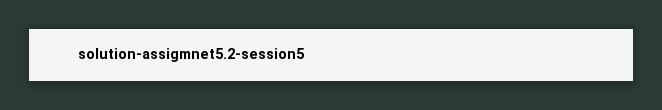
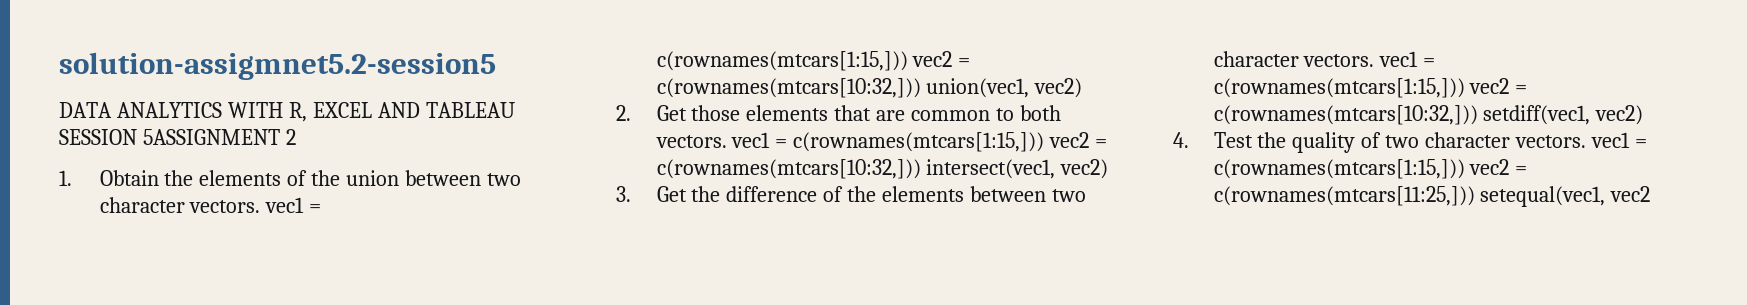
+ DATA ANALYTICS WITH R, EXCEL AND TABLEAU SESSION 5ASSIGNMENT 2
+ 1. Obtain the elements of the union between two character vectors. vec1 = c(rownames(mtcars[1:15,])) vec2 = c(rownames(mtcars[10:32,])) union(vec1, vec2)
+ 2. Get those elements that are common to both vectors. vec1 = c(rownames(mtcars[1:15,])) vec2 = c(rownames(mtcars[10:32,])) intersect(vec1, vec2)
+ 3. Get the difference of the elements between two character vectors. vec1 = c(rownames(mtcars[1:15,])) vec2 = c(rownames(mtcars[10:32,])) setdiff(vec1, vec2)
+ 4. Test the quality of two character vectors. vec1 = c(rownames(mtcars[1:15,])) vec2 = c(rownames(mtcars[11:25,])) setequal(vec1, vec2

